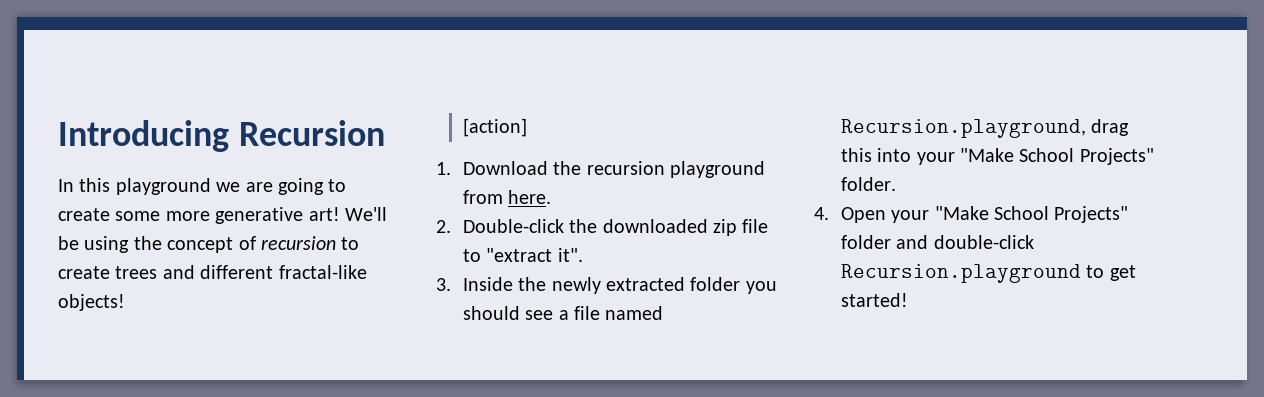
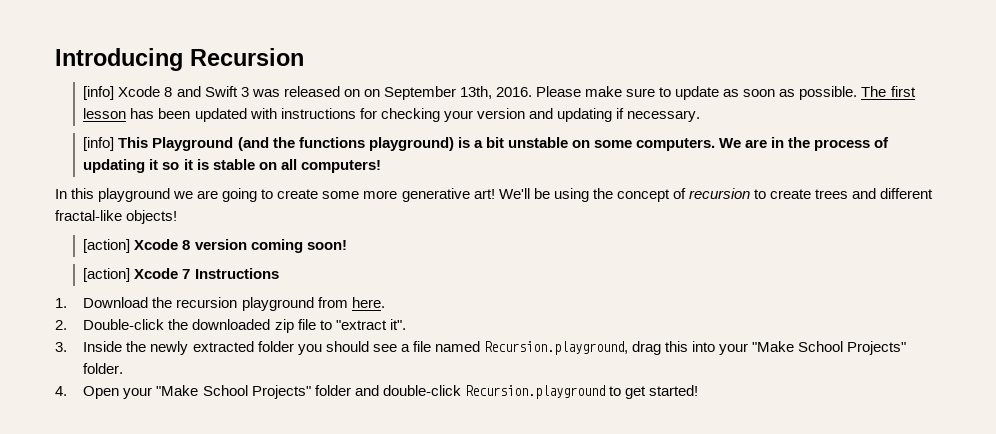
+ [info] Xcode 8 and Swift 3 was released on on September 13th, 2016. Please make sure to update as soon as possible. The first lesson has been updated with instructions for checking your version and updating if necessary.
+ [info] This Playground (and the functions playground) is a bit unstable on some computers. We are in the process of updating it so it is stable on all computers!
- [action]
+ [action] Xcode 8 version coming soon!
+ [action] Xcode 7 Instructions

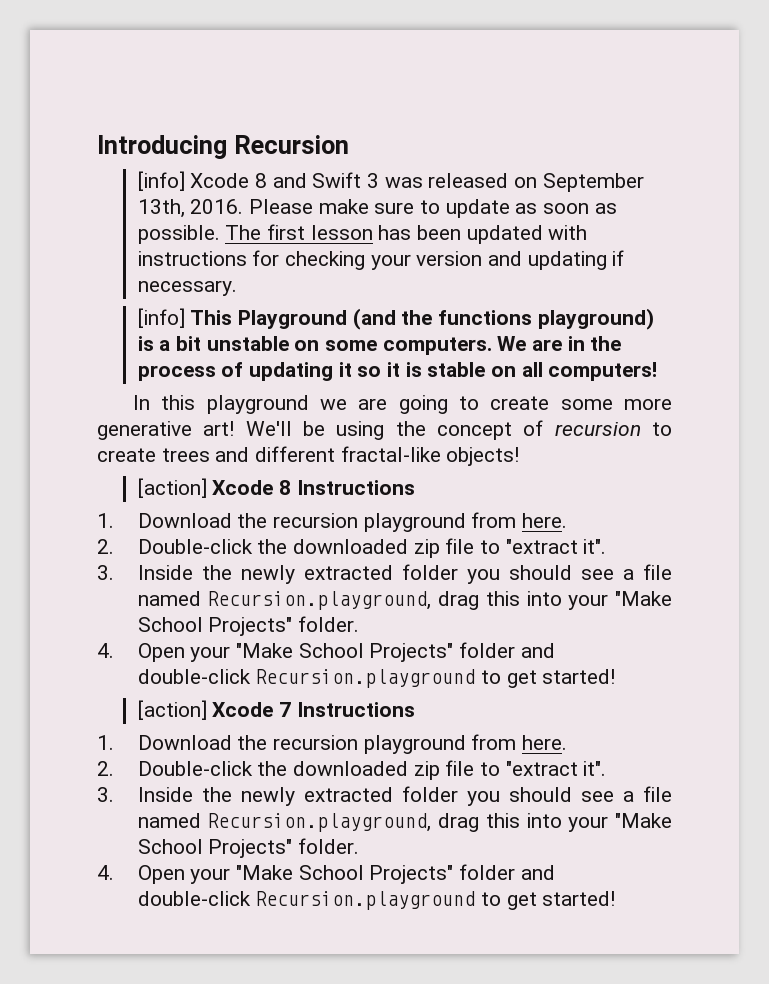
- [info] Xcode 8 and Swift 3 was released on on September 13th, 2016.
+ [info] Xcode 8 and Swift 3 was released on September 13th, 2016.
- [action] Xcode 8 version coming soon!
+ [action] Xcode 8 Instructions
+ 1. Download the recursion playground from here.
+ 2. Double-click the downloaded zip file to "extract it".
+ 3. Inside the newly extracted folder you should see a file named Recursion.playground, drag this into your "Make School Projects" folder.
+ 4. Open your "Make School Projects" folder and double-click Recursion.playground to get started!

